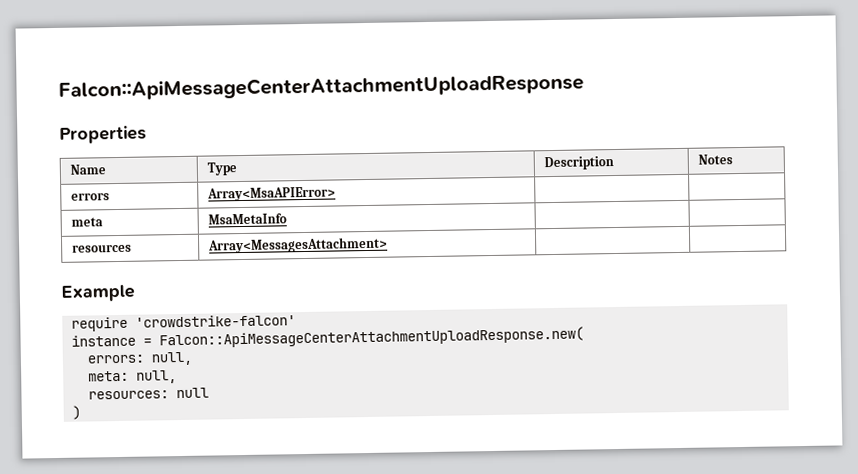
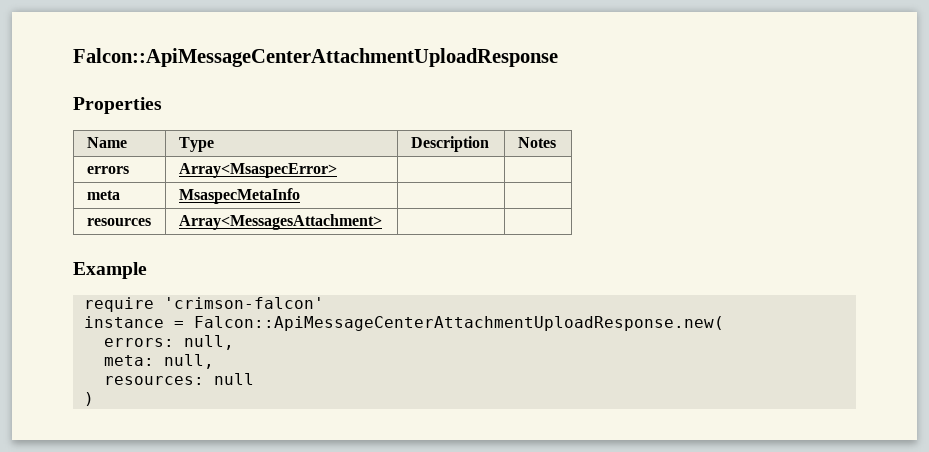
- errors | Array<MsaAPIError> | |
+ errors | Array<MsaspecError> | |
- meta | MsaMetaInfo | |
+ meta | MsaspecMetaInfo | |
- require 'crowdstrike-falcon'
+ require 'crimson-falcon'

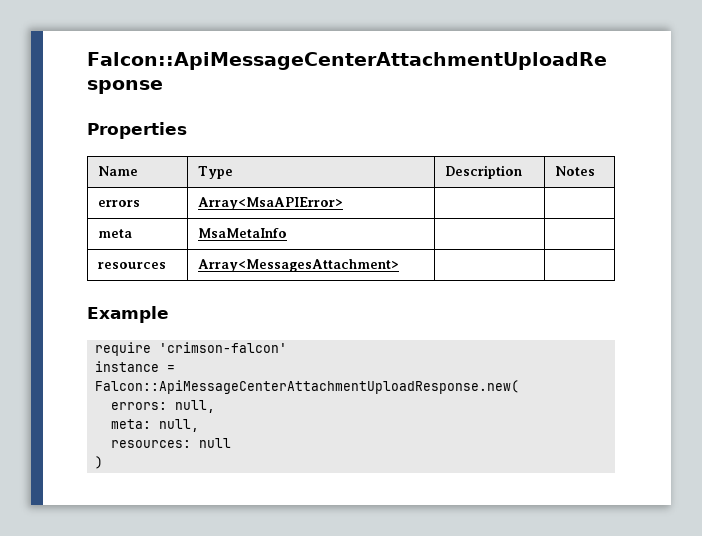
- errors | Array<MsaspecError> | |
+ errors | Array<MsaAPIError> | |
- meta | MsaspecMetaInfo | |
+ meta | MsaMetaInfo | |

